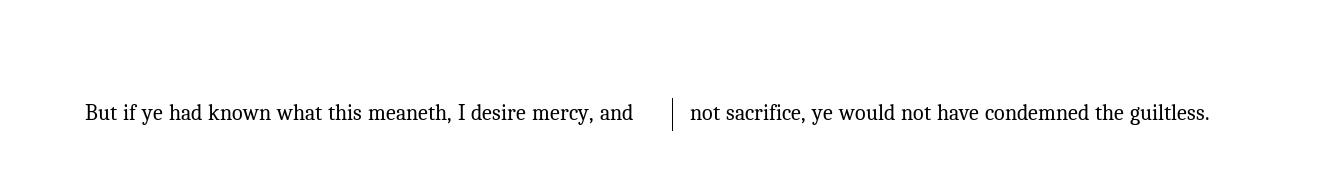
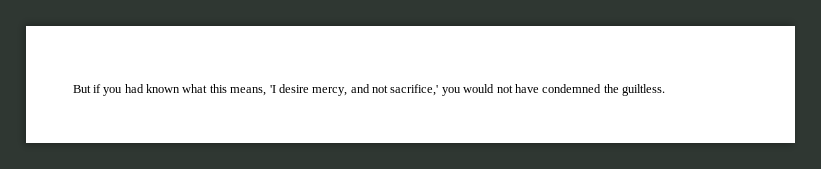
- But if ye had known what this meaneth, I desire mercy, and not sacrifice, ye would not have condemned the guiltless.
+ But if you had known what this means, 'I desire mercy, and not sacrifice,' you would not have condemned the guiltless.

